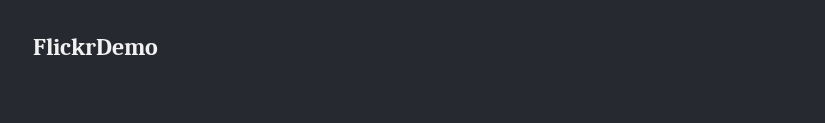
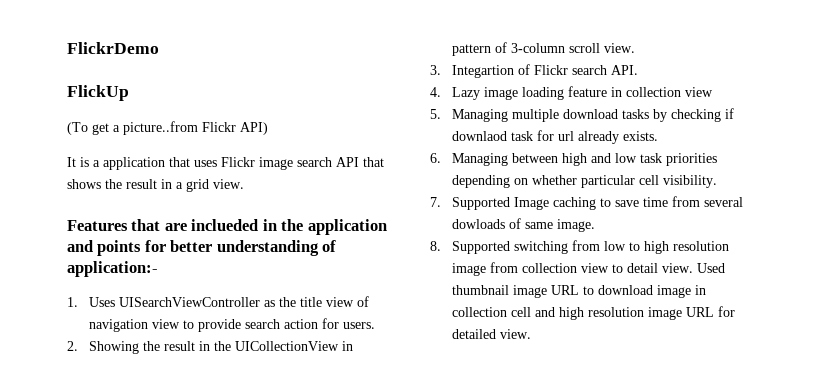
+ FlickUp
+ (To get a picture..from Flickr API)
+ It is a application that uses Flickr image search API that shows the result in a grid view.
+ Features that are inclueded in the application and points for better understanding of application:-
+ 1. Uses UISearchViewController as the title view of navigation view to provide search action for users.
+ 2. Showing the result in the UICollectionView in pattern of 3-column scroll view.
+ 3. Integartion of Flickr search API.
+ 4. Lazy image loading feature in collection view
+ 5. Managing multiple download tasks by checking if downlaod task for url already exists.
+ 6. Managing between high and low task priorities depending on whether particular cell visibility.
+ 7. Supported Image caching to save time from several dowloads of same image.
+ 8. Supported switching from low to high resolution image from collection view to detail view. Used thumbnail image URL to download image in collection cell and high resolution image URL for detailed view.

